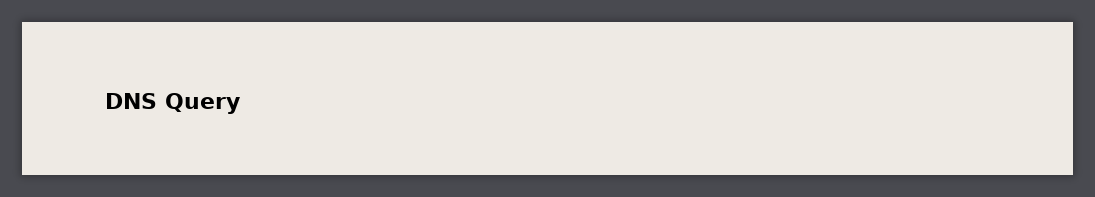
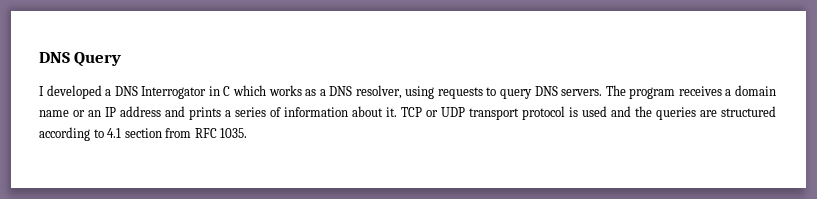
+ I developed a DNS Interrogator in C which works as a DNS resolver, using requests to query DNS servers. The program receives a domain name or an IP address and prints a series of information about it. TCP or UDP transport protocol is used and the queries are structured according to 4.1 section from RFC 1035.

